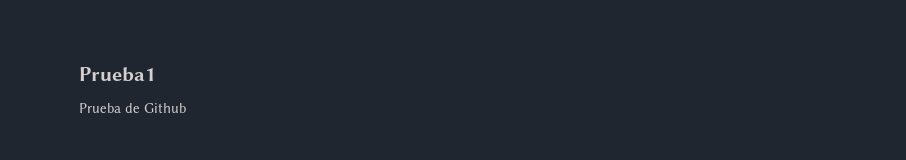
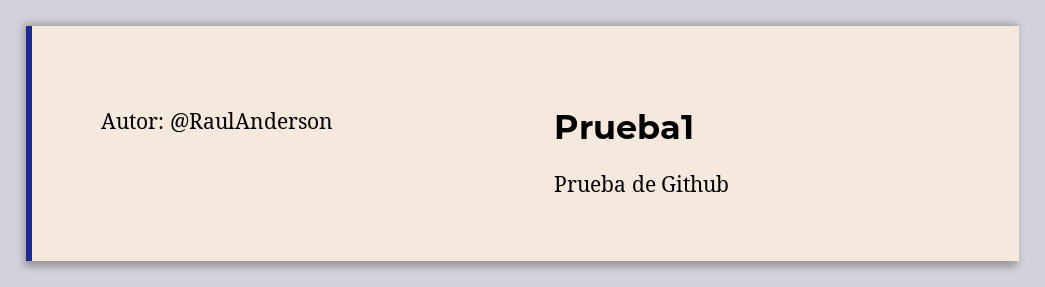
+ Autor: @RaulAnderson

